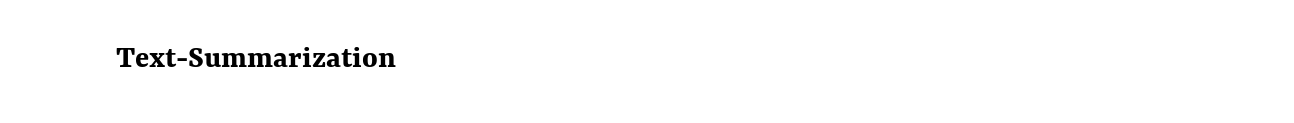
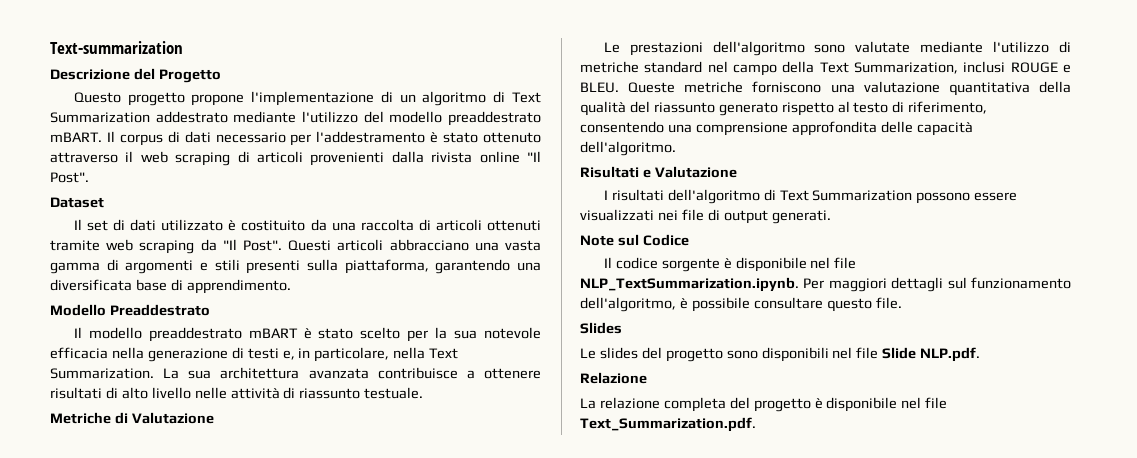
- Text-Summarization
+ Text-summarization
+ Descrizione del Progetto
+ Questo progetto propone l'implementazione di un algoritmo di Text Summarization addestrato mediante l'utilizzo del modello preaddestrato mBART. Il corpus di dati necessario per l'addestramento è stato ottenuto attraverso il web scraping di articoli provenienti dalla rivista online "Il Post".
+ Dataset
+ Il set di dati utilizzato è costituito da una raccolta di articoli ottenuti tramite web scraping da "Il Post". Questi articoli abbracciano una vasta gamma di argomenti e stili presenti sulla piattaforma, garantendo una diversificata base di apprendimento.
+ Modello Preaddestrato
+ Il modello preaddestrato mBART è stato scelto per la sua notevole efficacia nella generazione di testi e, in particolare, nella Text Summarization. La sua architettura avanzata contribuisce a ottenere risultati di alto livello nelle attività di riassunto testuale.
+ Metriche di Valutazione
+ Le prestazioni dell'algoritmo sono valutate mediante l'utilizzo di metriche standard nel campo della Text Summarization, inclusi ROUGE e BLEU. Queste metriche forniscono una valutazione quantitativa della qualità del riassunto generato rispetto al testo di riferimento, consentendo una comprensione approfondita delle capacità dell'algoritmo.
+ Risultati e Valutazione
+ I risultati dell'algoritmo di Text Summarization possono essere visualizzati nei file di output generati.
+ Note sul Codice
+ Il codice sorgente è disponibile nel file NLP_TextSummarization.ipynb. Per maggiori dettagli sul funzionamento dell'algoritmo, è possibile consultare questo file.
+ Slides
+ Le slides del progetto sono disponibili nel file Slide NLP.pdf.
+ Relazione
+ La relazione completa del progetto è disponibile nel file Text_Summarization.pdf.

